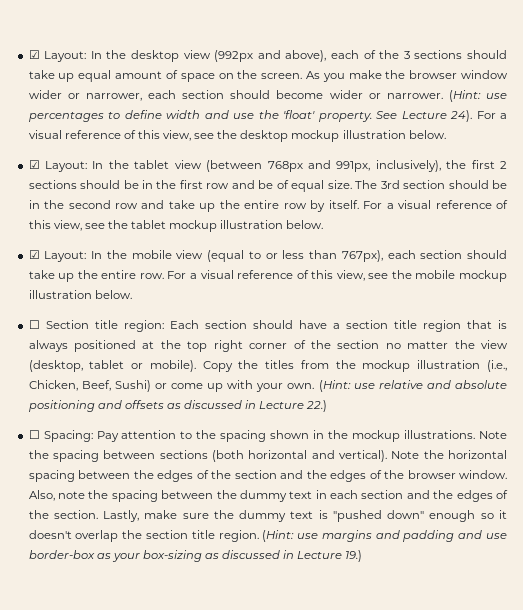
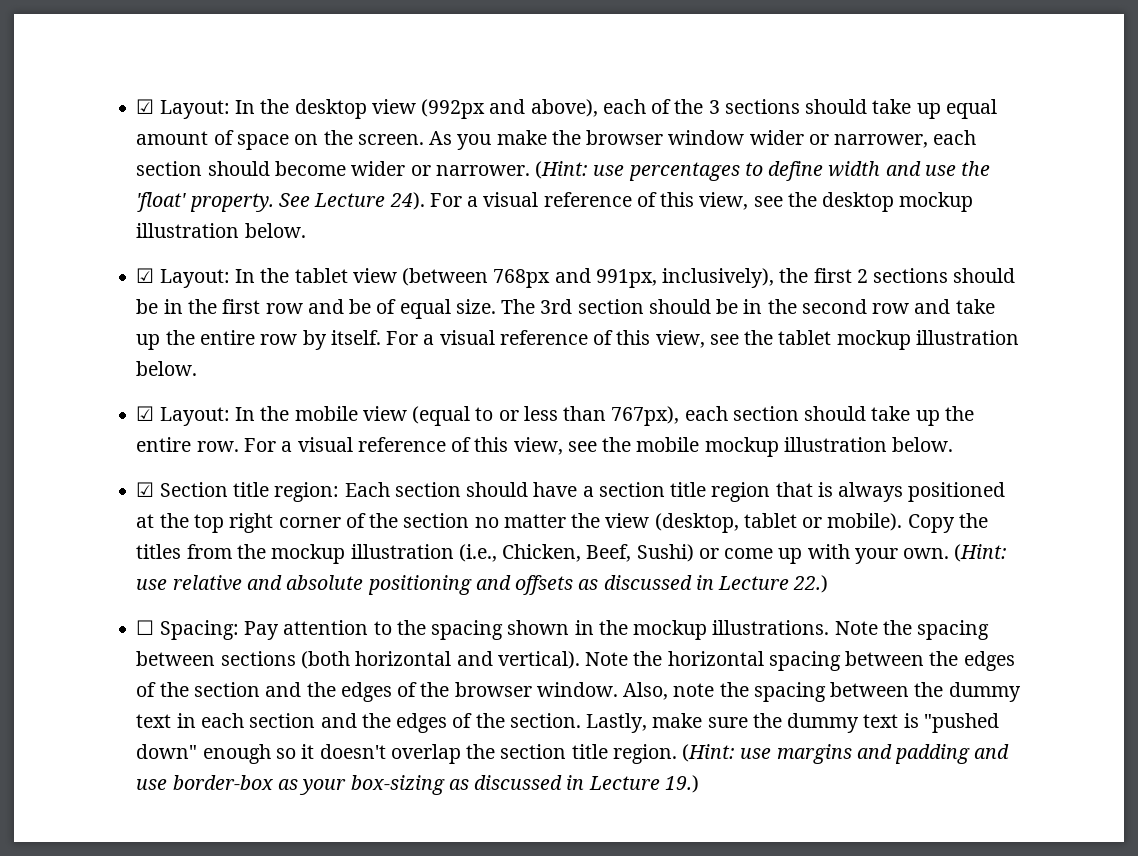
- ☐ Section title region: Each section should have a section title region that is always positioned at the top right corner of the section no matter the view (desktop, tablet or mobile).
+ ☑ Section title region: Each section should have a section title region that is always positioned at the top right corner of the section no matter the view (desktop, tablet or mobile).

